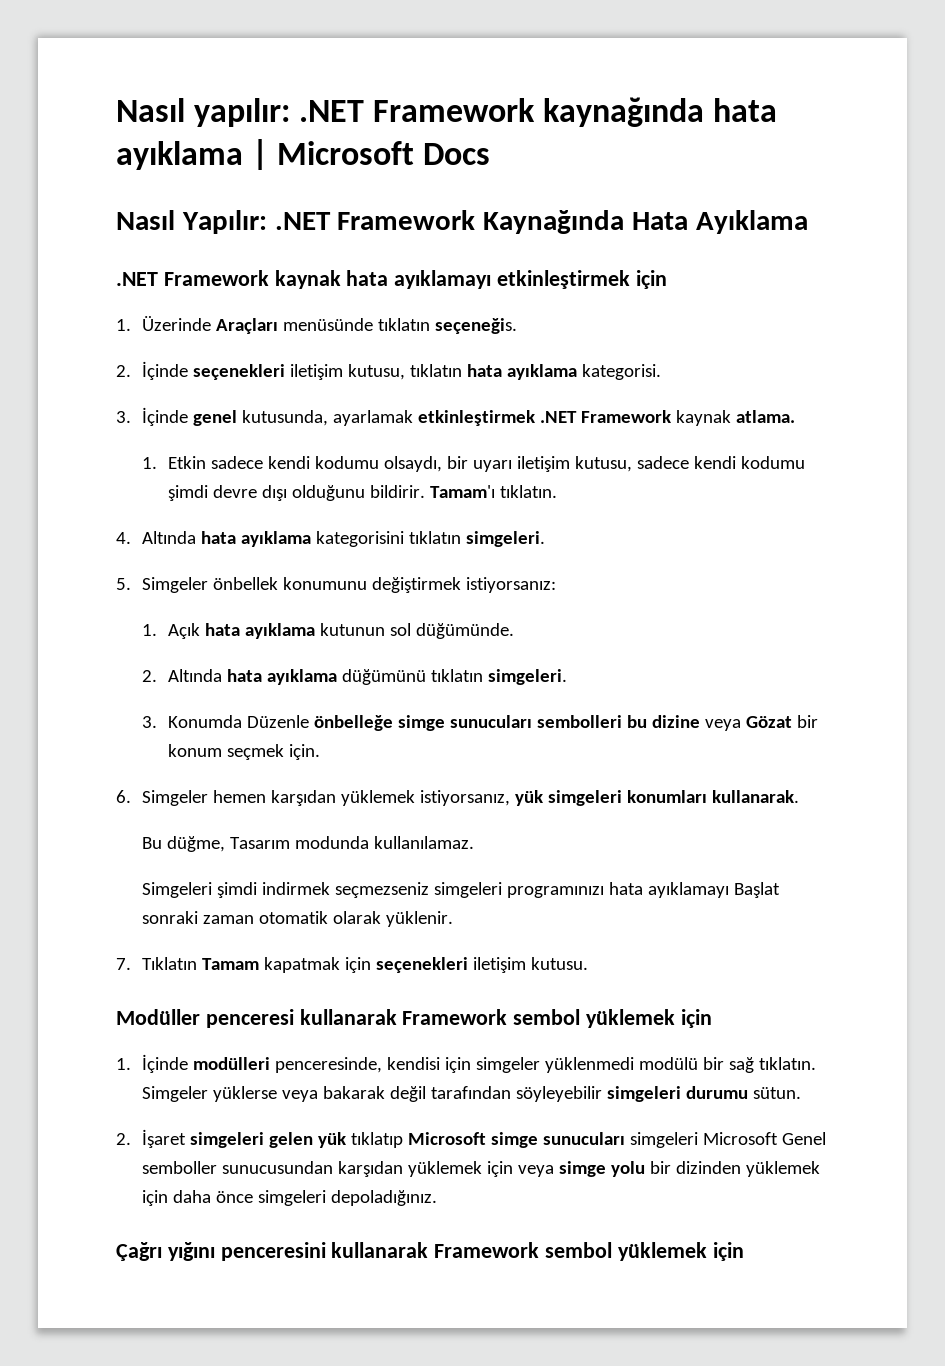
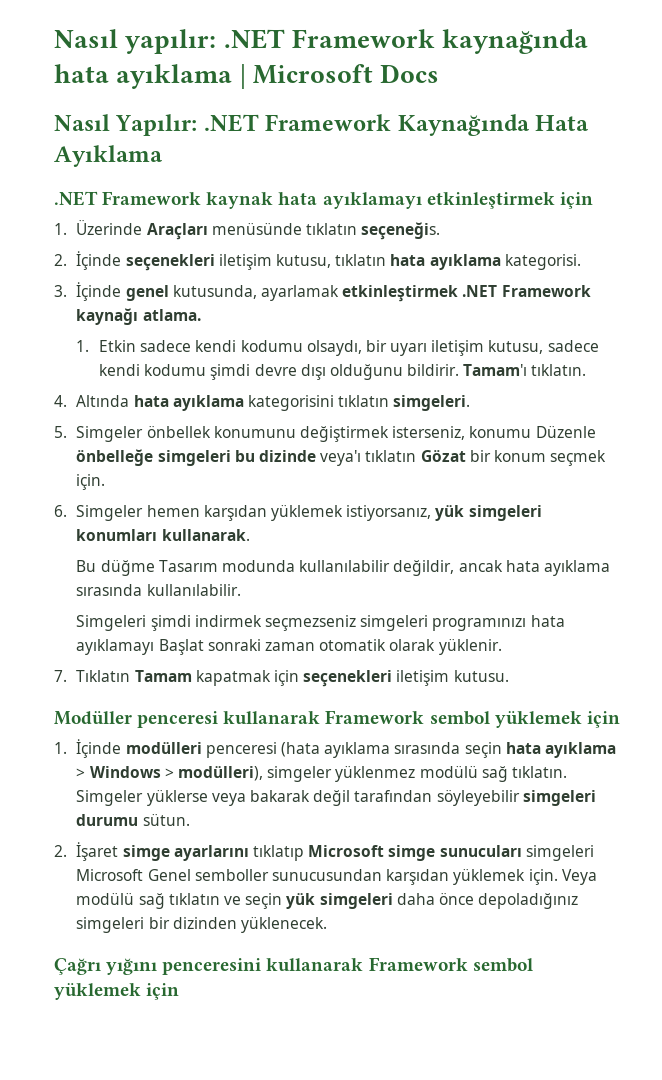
- 3. İçinde genel kutusunda, ayarlamak etkinleştirmek .NET Framework kaynak atlama.
+ 3. İçinde genel kutusunda, ayarlamak etkinleştirmek .NET Framework kaynağı atlama.
- 5. Simgeler önbellek konumunu değiştirmek istiyorsanız:
- 1. Açık hata ayıklama kutunun sol düğümünde.
- 2. Altında hata ayıklama düğümünü tıklatın simgeleri.
- 3. Konumda Düzenle önbelleğe simge sunucuları sembolleri bu dizine veya Gözat bir konum seçmek için.
+ 5. Simgeler önbellek konumunu değiştirmek isterseniz, konumu Düzenle önbelleğe simgeleri bu dizinde veya'ı tıklatın Gözat bir konum seçmek için.
- Bu düğme, Tasarım modunda kullanılamaz.
+ Bu düğme Tasarım modunda kullanılabilir değildir, ancak hata ayıklama sırasında kullanılabilir.
- 1. İçinde modülleri penceresinde, kendisi için simgeler yüklenmedi modülü bir sağ tıklatın.
+ 1. İçinde modülleri penceresi (hata ayıklama sırasında seçin hata ayıklama > Windows > modülleri), simgeler yüklenmez modülü sağ tıklatın.
- 2. İşaret simgeleri gelen yük tıklatıp Microsoft simge sunucuları simgeleri Microsoft Genel semboller sunucusundan karşıdan yüklemek için veya simge yolu bir dizinden yüklemek için daha önce simgeleri depoladığınız.
+ 2. İşaret simge ayarlarını tıklatıp Microsoft simge sunucuları simgeleri Microsoft Genel semboller sunucusundan karşıdan yüklemek için. Veya modülü sağ tıklatın ve seçin yük simgeleri daha önce depoladığınız simgeleri bir dizinden yüklenecek.

